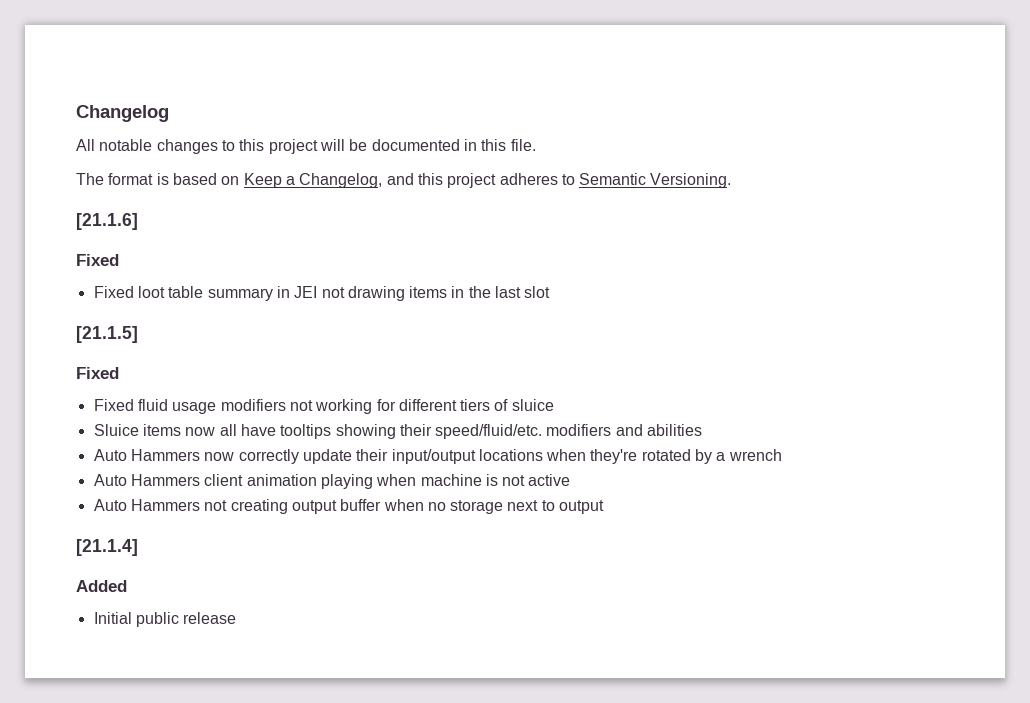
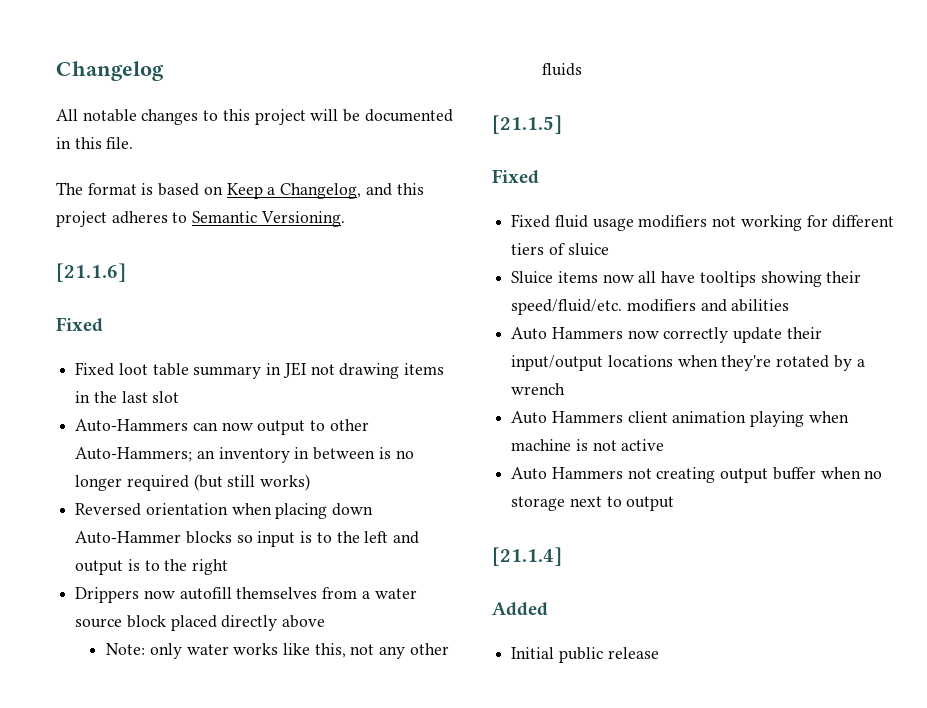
+ Auto-Hammers can now output to other Auto-Hammers; an inventory in between is no longer required (but still works)
+ Reversed orientation when placing down Auto-Hammer blocks so input is to the left and output is to the right
+ Drippers now autofill themselves from a water source block placed directly above
+ Note: only water works like this, not any other fluids

